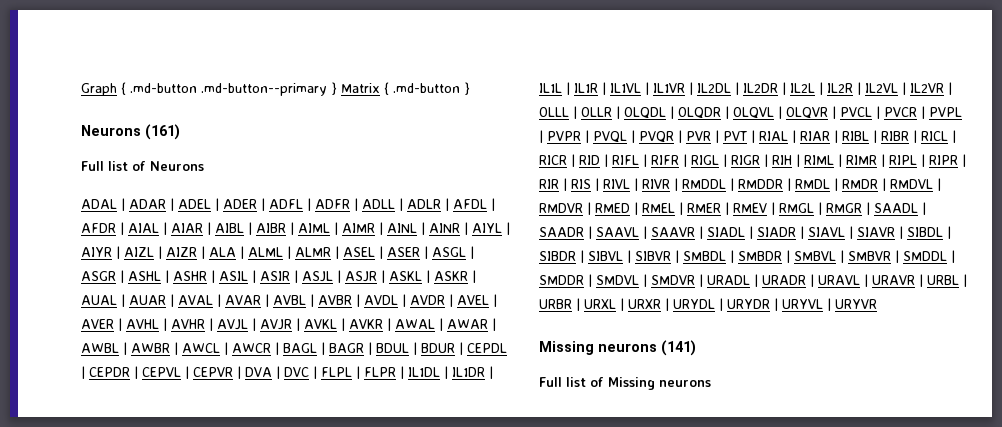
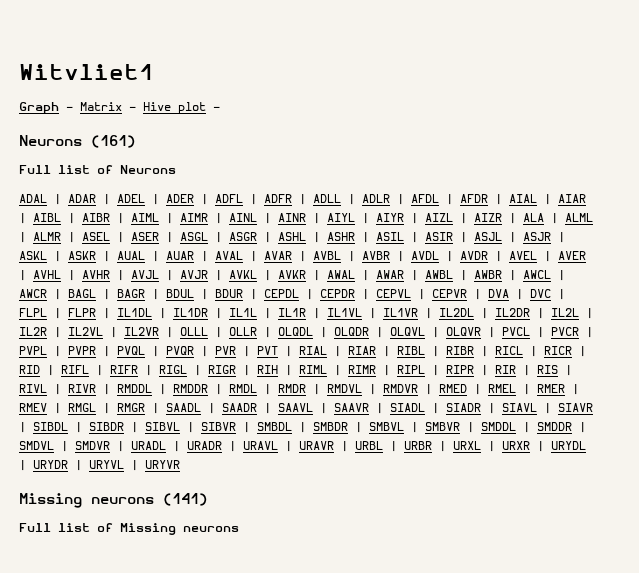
- Graph { .md-button .md-button--primary } Matrix { .md-button }
+ Witvliet1
+ Graph - Matrix - Hive plot -

